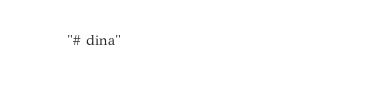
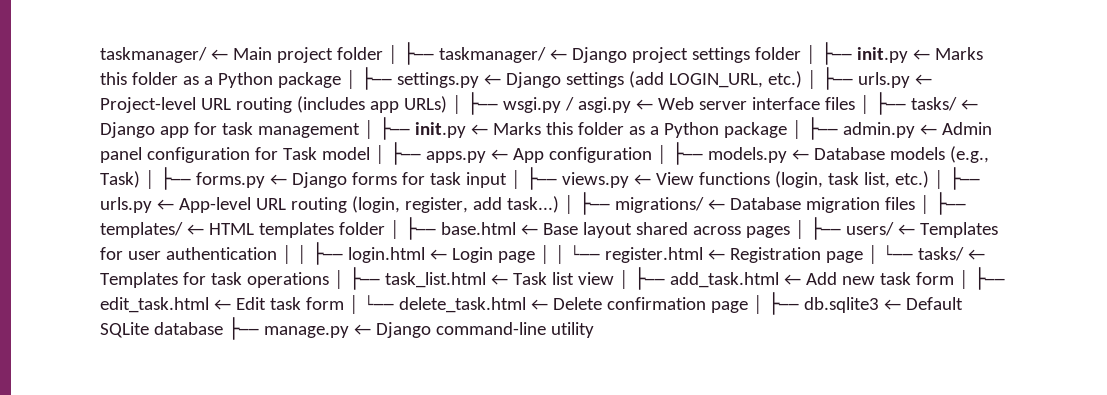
- "# dina"
+ taskmanager/ ← Main project folder │ ├── taskmanager/ ← Django project settings folder │ ├── init.py ← Marks this folder as a Python package │ ├── settings.py ← Django settings (add LOGIN_URL, etc.) │ ├── urls.py ← Project-level URL routing (includes app URLs) │ ├── wsgi.py / asgi.py ← Web server interface files │ ├── tasks/ ← Django app for task management │ ├── init.py ← Marks this folder as a Python package │ ├── admin.py ← Admin panel configuration for Task model │ ├── apps.py ← App configuration │ ├── models.py ← Database models (e.g., Task) │ ├── forms.py ← Django forms for task input │ ├── views.py ← View functions (login, task list, etc.) │ ├── urls.py ← App-level URL routing (login, register, add task...) │ ├── migrations/ ← Database migration files │ ├── templates/ ← HTML templates folder │ ├── base.html ← Base layout shared across pages │ ├── users/ ← Templates for user authentication │ │ ├── login.html ← Login page │ │ └── register.html ← Registration page │ └── tasks/ ← Templates for task operations │ ├── task_list.html ← Task list view │ ├── add_task.html ← Add new task form │ ├── edit_task.html ← Edit task form │ └── delete_task.html ← Delete confirmation page │ ├── db.sqlite3 ← Default SQLite database ├── manage.py ← Django command-line utility

